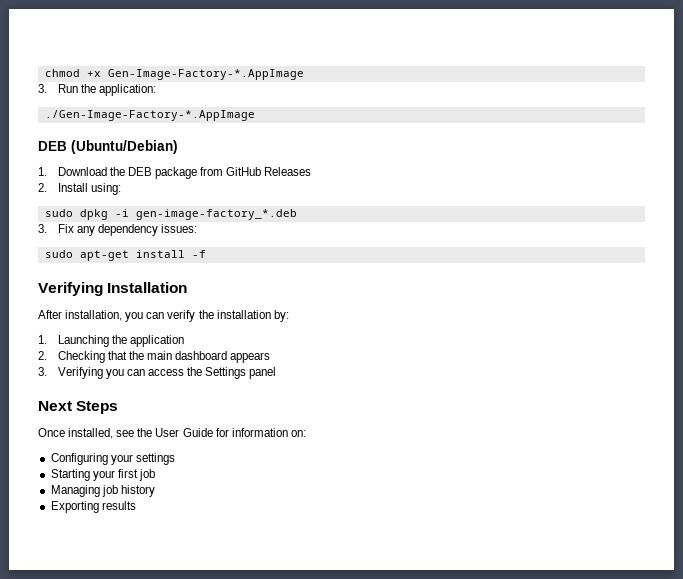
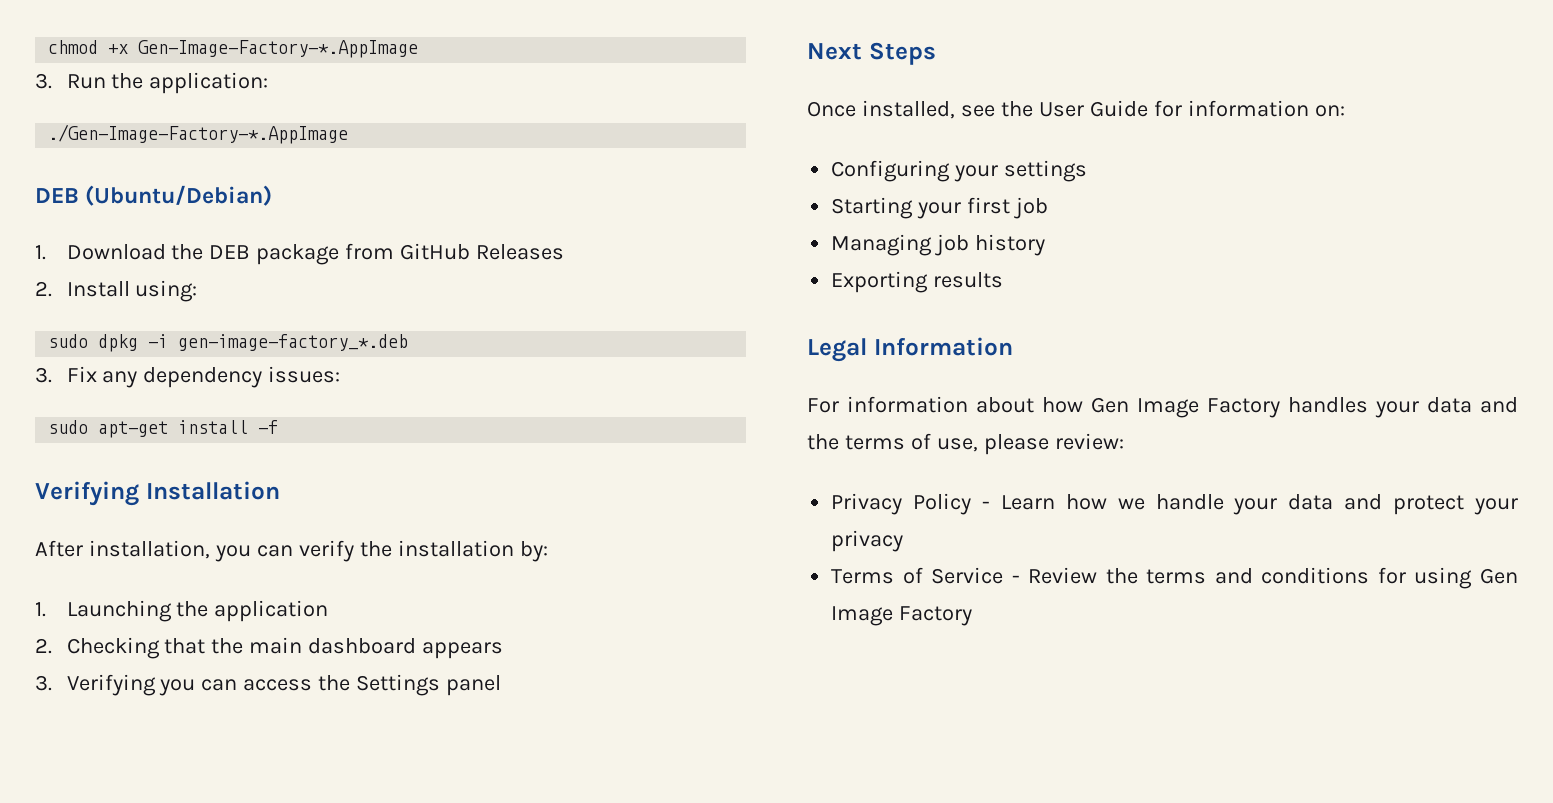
+ Legal Information
+ For information about how Gen Image Factory handles your data and the terms of use, please review:
+ Privacy Policy - Learn how we handle your data and protect your privacy
+ Terms of Service - Review the terms and conditions for using Gen Image Factory

